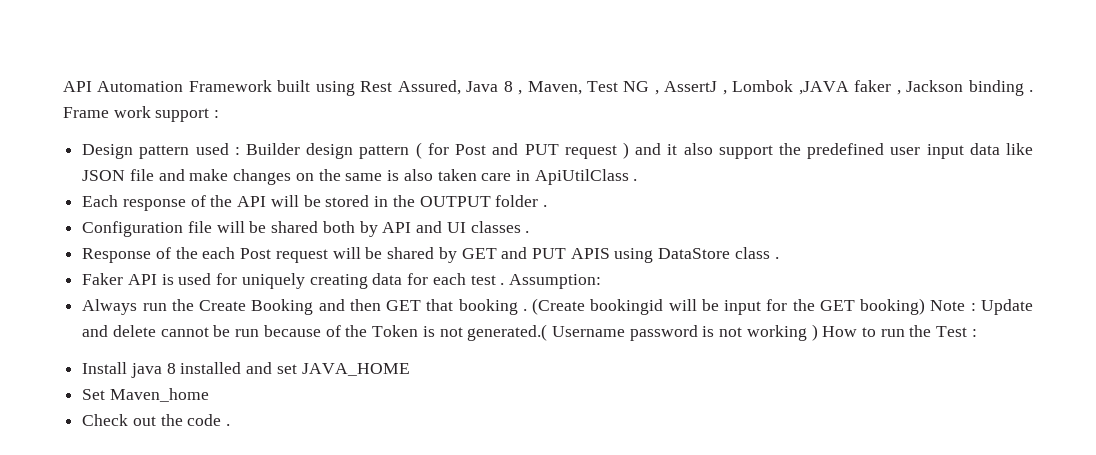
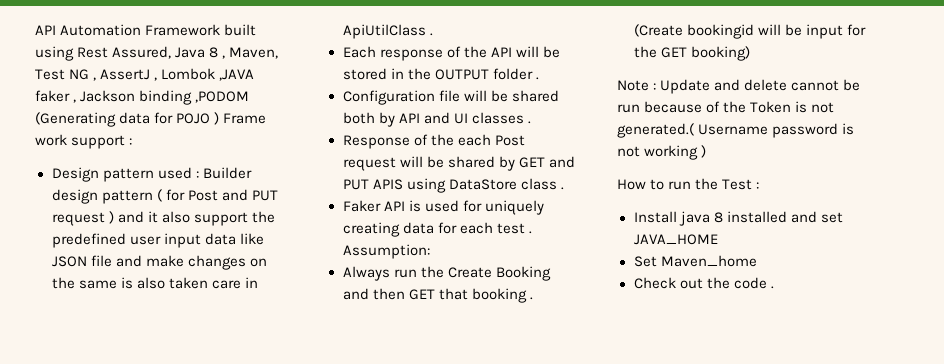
- API Automation Framework built using Rest Assured, Java 8 , Maven, Test NG , AssertJ , Lombok ,JAVA faker , Jackson binding . Frame work support :
+ API Automation Framework built using Rest Assured, Java 8 , Maven, Test NG , AssertJ , Lombok ,JAVA faker , Jackson binding ,PODOM (Generating data for POJO ) Frame work support :
- (Create bookingid will be input for the GET booking) Note : Update and delete cannot be run because of the Token is not generated.( Username password is not working ) How to run the Test :
+ (Create bookingid will be input for the GET booking)
+ Note : Update and delete cannot be run because of the Token is not generated.( Username password is not working )
+ How to run the Test :

